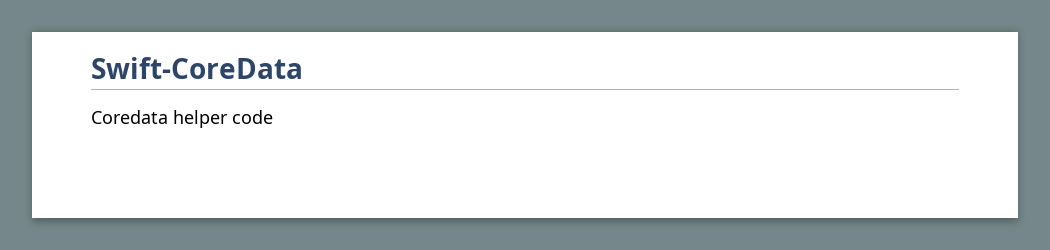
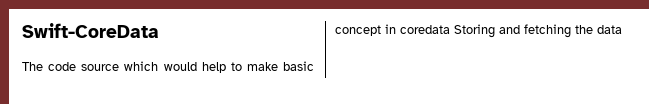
- Coredata helper code
+ The code source which would help to make basic concept in coredata Storing and fetching the data

